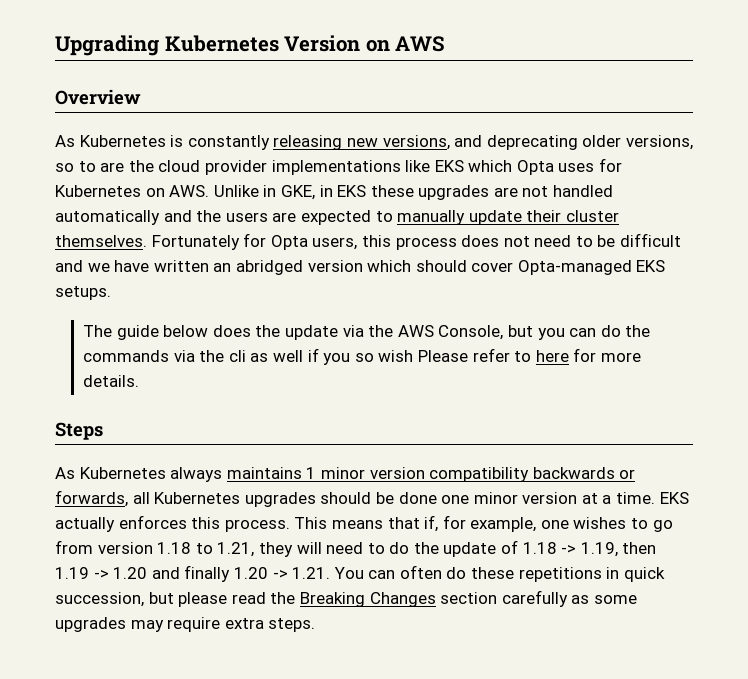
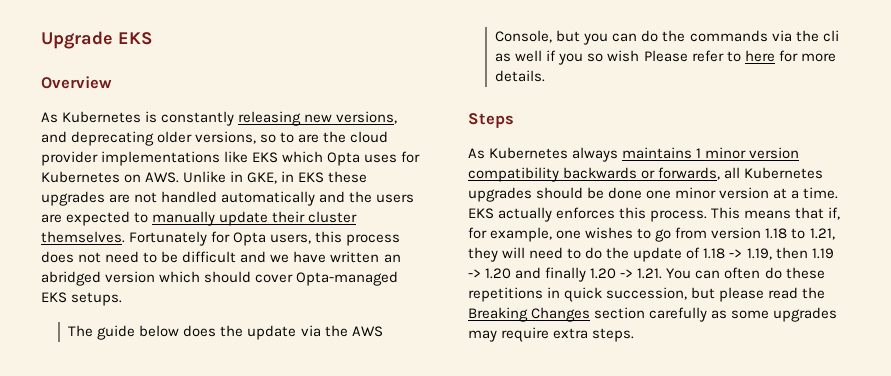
- Upgrading Kubernetes Version on AWS
+ Upgrade EKS

